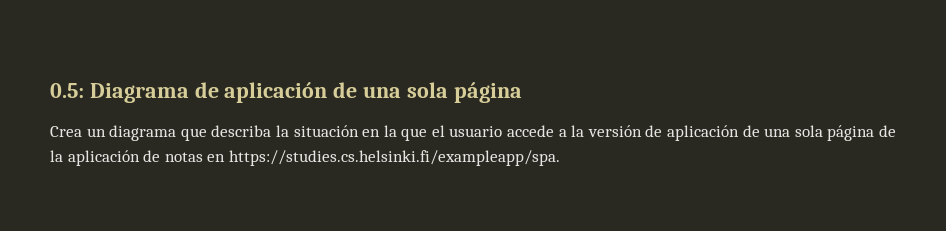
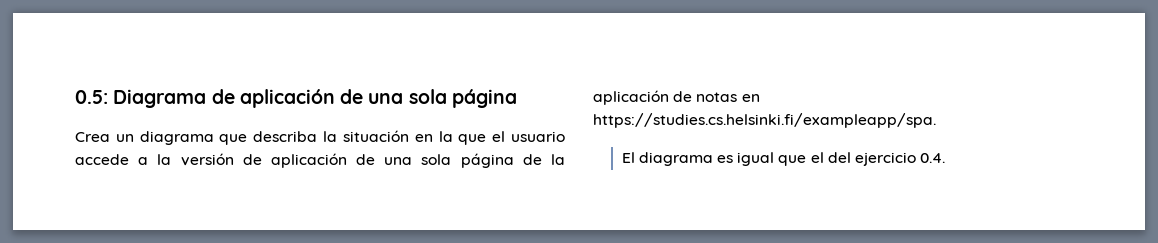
+ El diagrama es igual que el del ejercicio 0.4.

